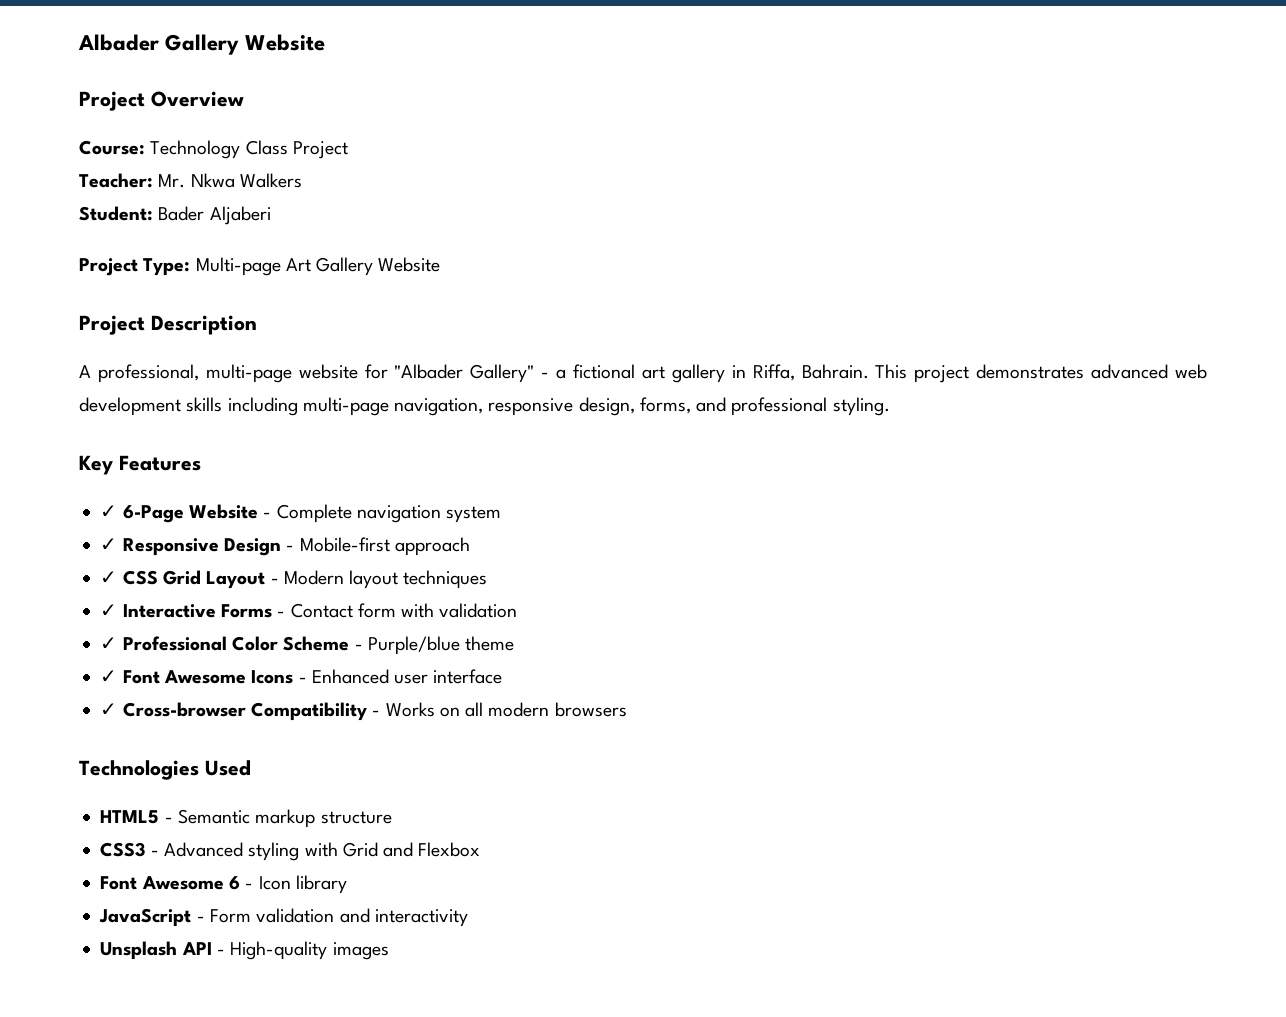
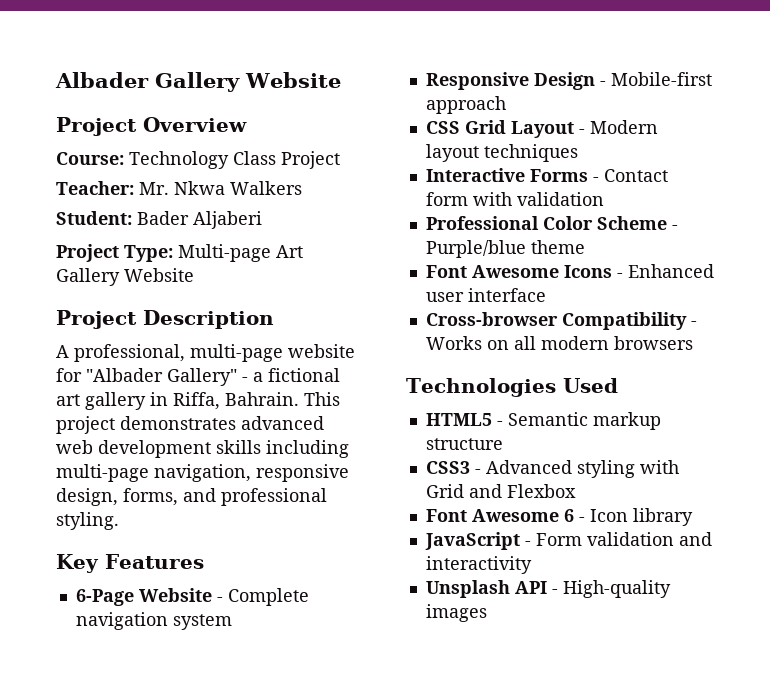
- ✓ 6-Page Website - Complete navigation system
+ 6-Page Website - Complete navigation system
- ✓ Responsive Design - Mobile-first approach
+ Responsive Design - Mobile-first approach
- ✓ CSS Grid Layout - Modern layout techniques
+ CSS Grid Layout - Modern layout techniques
- ✓ Interactive Forms - Contact form with validation
+ Interactive Forms - Contact form with validation
- ✓ Professional Color Scheme - Purple/blue theme
+ Professional Color Scheme - Purple/blue theme
- ✓ Font Awesome Icons - Enhanced user interface
+ Font Awesome Icons - Enhanced user interface
- ✓ Cross-browser Compatibility - Works on all modern browsers
+ Cross-browser Compatibility - Works on all modern browsers

